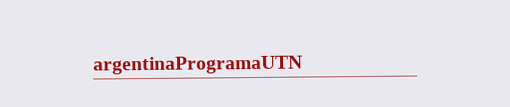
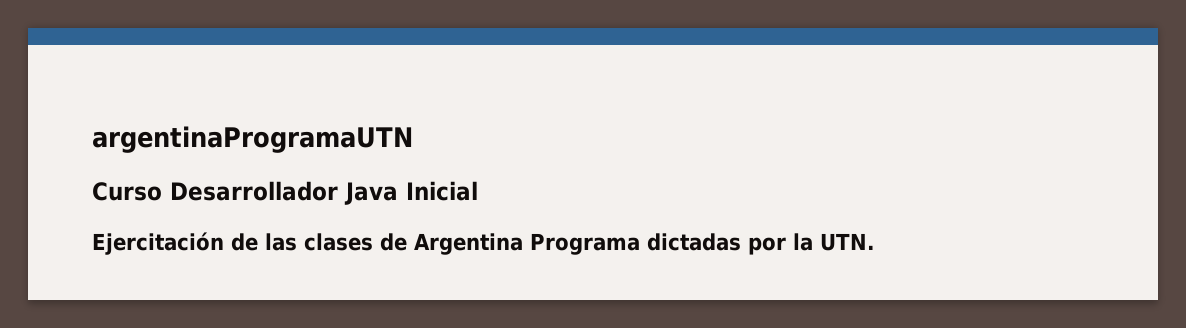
+ Curso Desarrollador Java Inicial
+ Ejercitación de las clases de Argentina Programa dictadas por la UTN.

